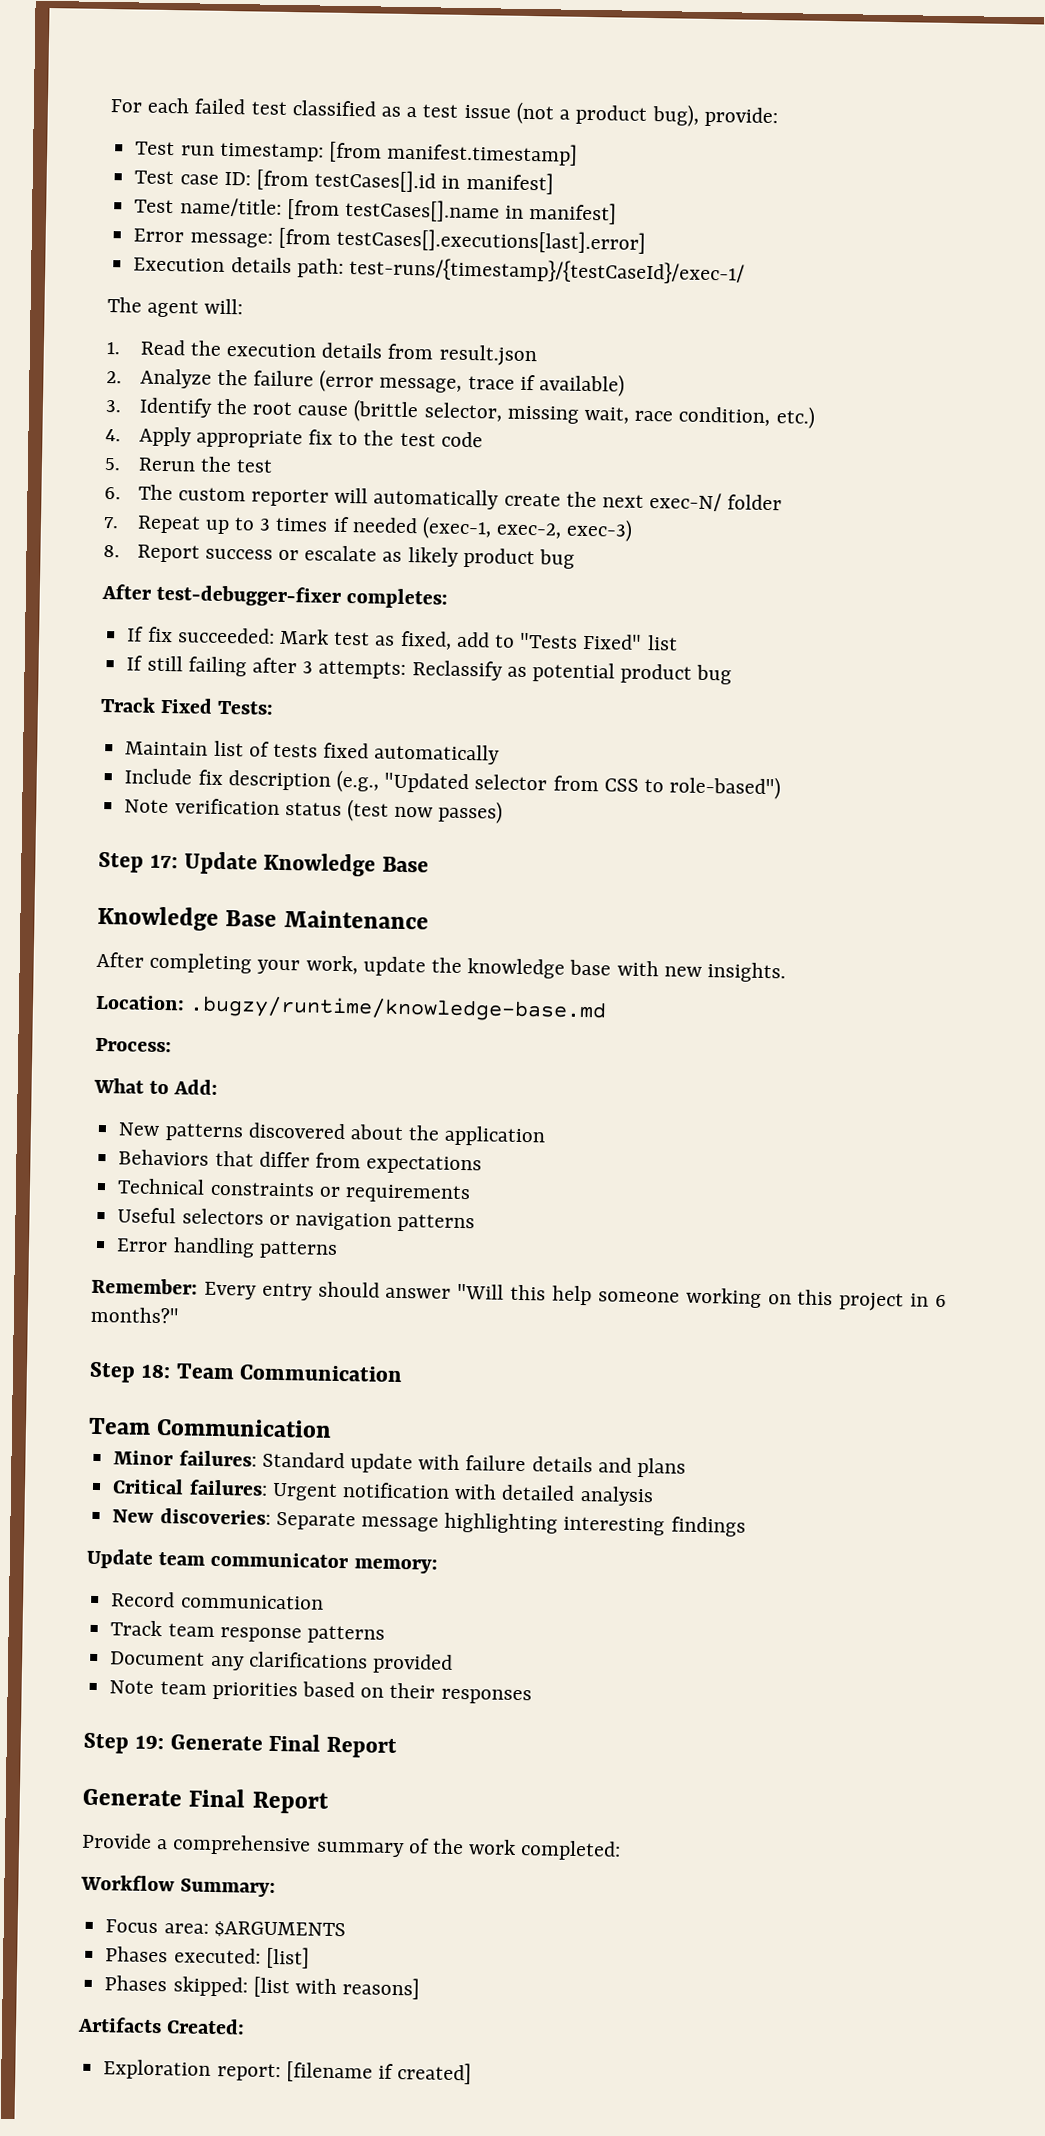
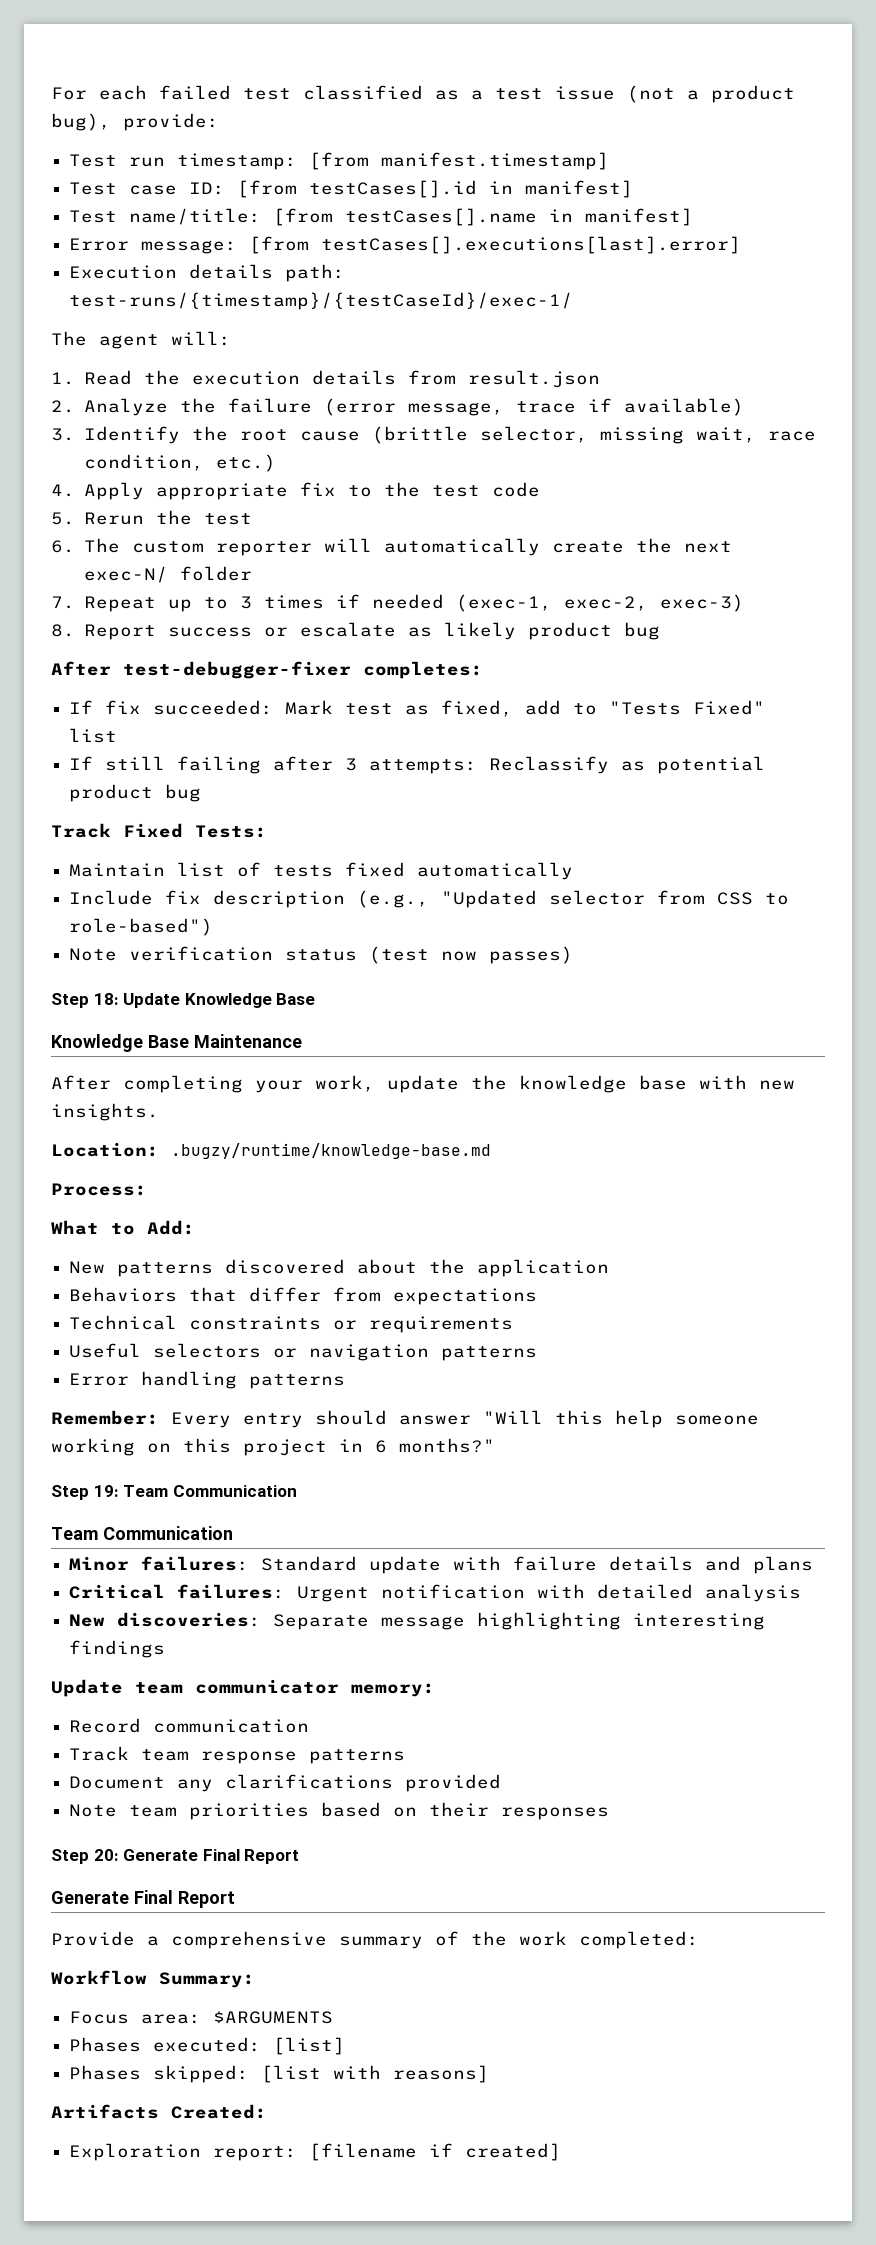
- Step 17: Update Knowledge Base
+ Step 18: Update Knowledge Base
- Step 18: Team Communication
+ Step 19: Team Communication
- Step 19: Generate Final Report
+ Step 20: Generate Final Report

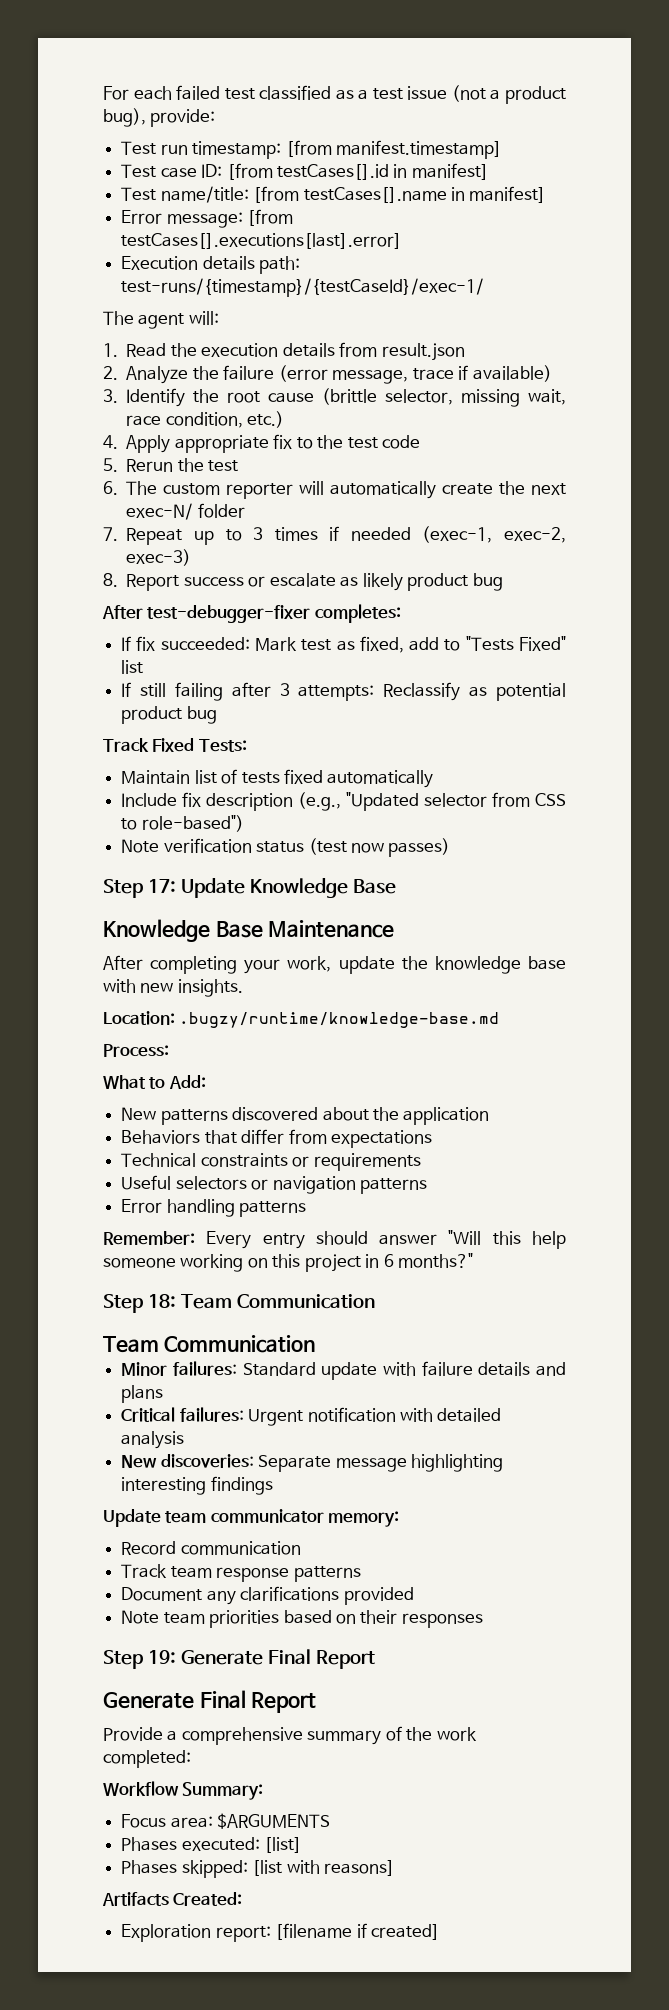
- Step 18: Update Knowledge Base
+ Step 17: Update Knowledge Base
- Step 19: Team Communication
+ Step 18: Team Communication
- Step 20: Generate Final Report
+ Step 19: Generate Final Report

